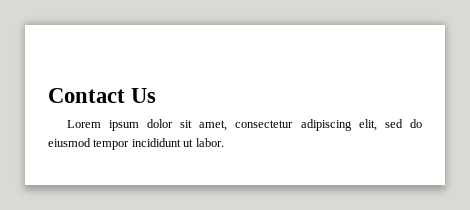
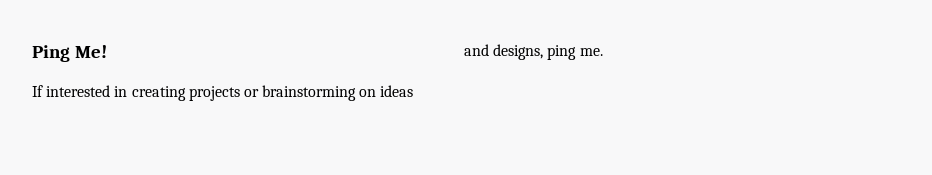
- Contact Us
- Lorem ipsum dolor sit amet, consectetur adipiscing elit, sed do eiusmod tempor incididunt ut labor.
+ Ping Me!
+ If interested in creating projects or brainstorming on ideas and designs, ping me.

